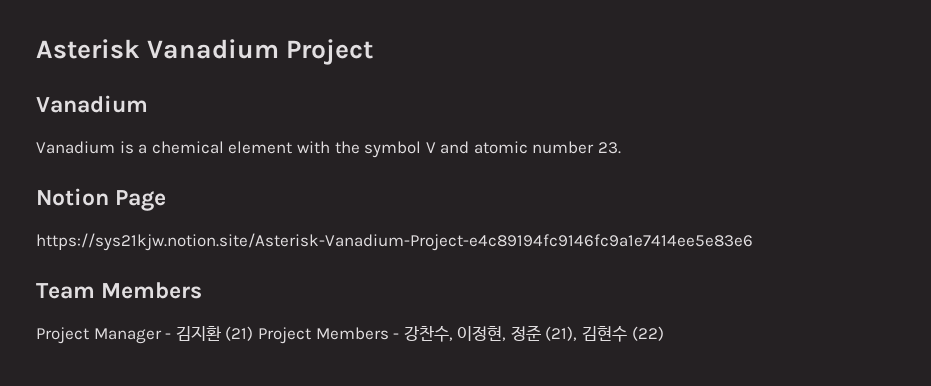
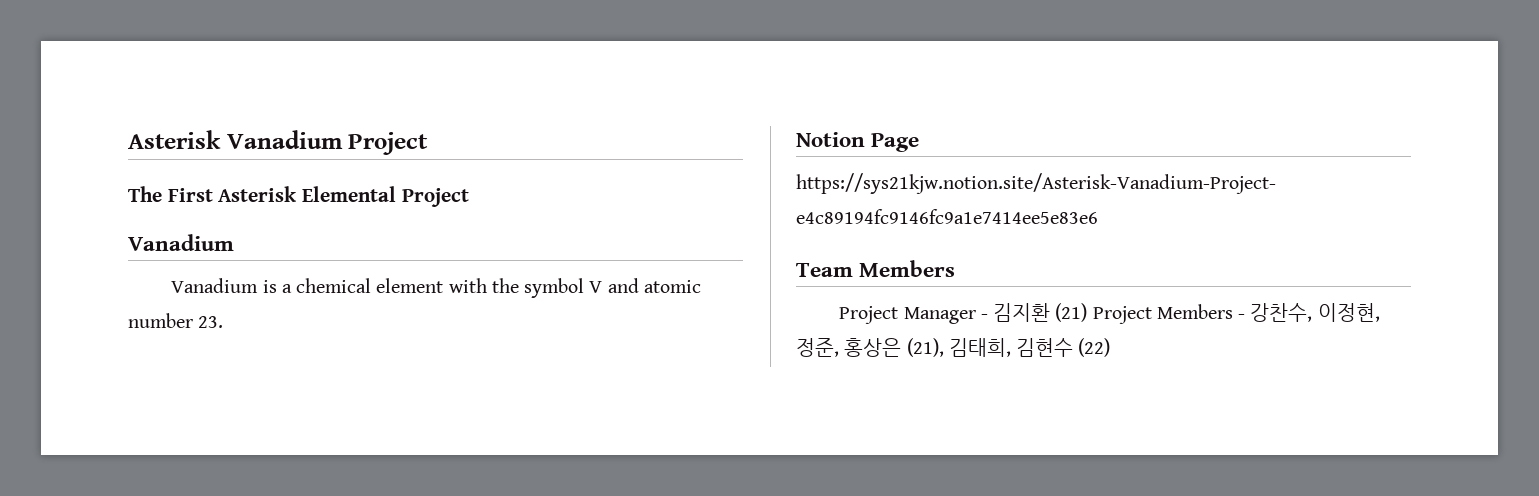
+ The First Asterisk Elemental Project
- Project Manager - 김지환 (21) Project Members - 강찬수, 이정현, 정준 (21), 김현수 (22)
+ Project Manager - 김지환 (21) Project Members - 강찬수, 이정현, 정준, 홍상은 (21), 김태희, 김현수 (22)

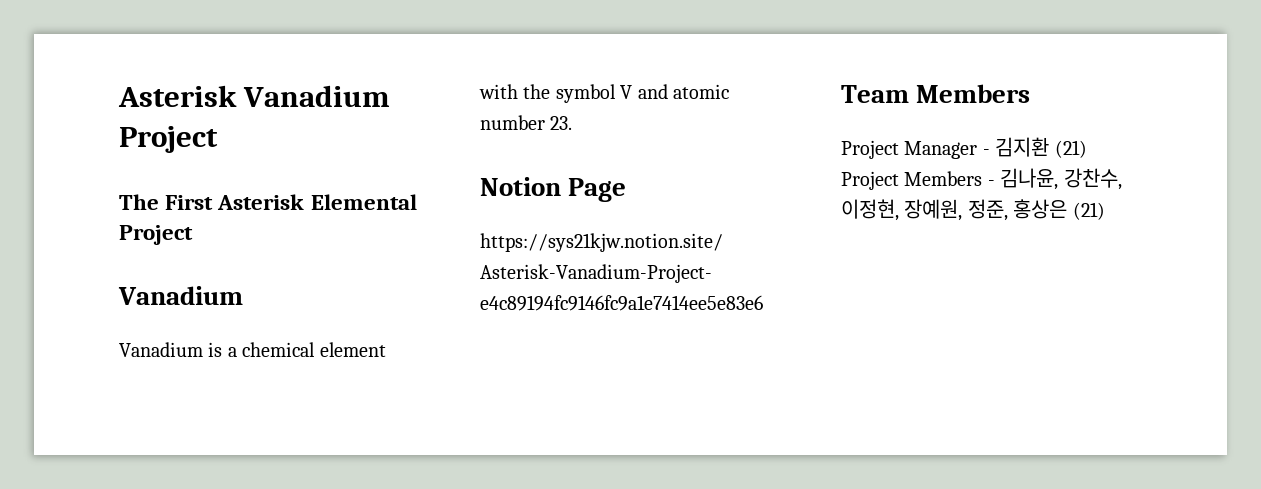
- Project Manager - 김지환 (21) Project Members - 강찬수, 이정현, 정준, 홍상은 (21), 김태희, 김현수 (22)
+ Project Manager - 김지환 (21) Project Members - 김나윤, 강찬수, 이정현, 장예원, 정준, 홍상은 (21)

